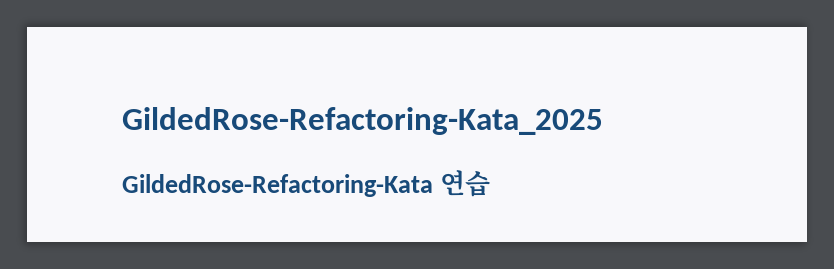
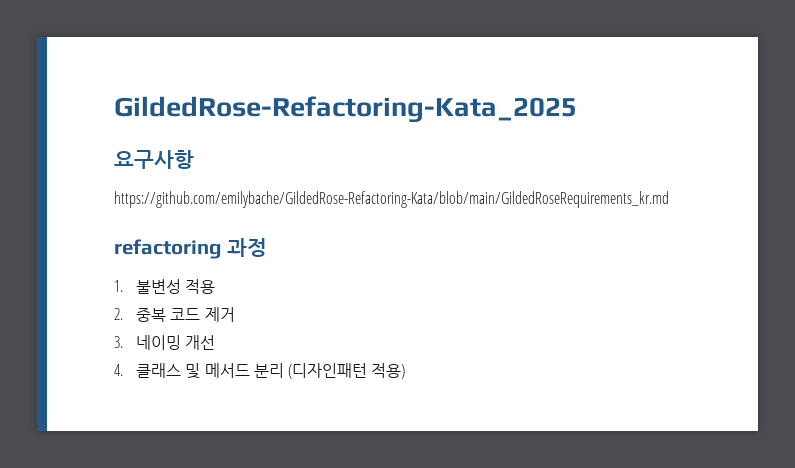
- GildedRose-Refactoring-Kata 연습
+ 요구사항
+ https://github.com/emilybache/GildedRose-Refactoring-Kata/blob/main/GildedRoseRequirements_kr.md
+ refactoring 과정
+ 1. 불변성 적용
+ 2. 중복 코드 제거
+ 3. 네이밍 개선
+ 4. 클래스 및 메서드 분리 (디자인패턴 적용)

